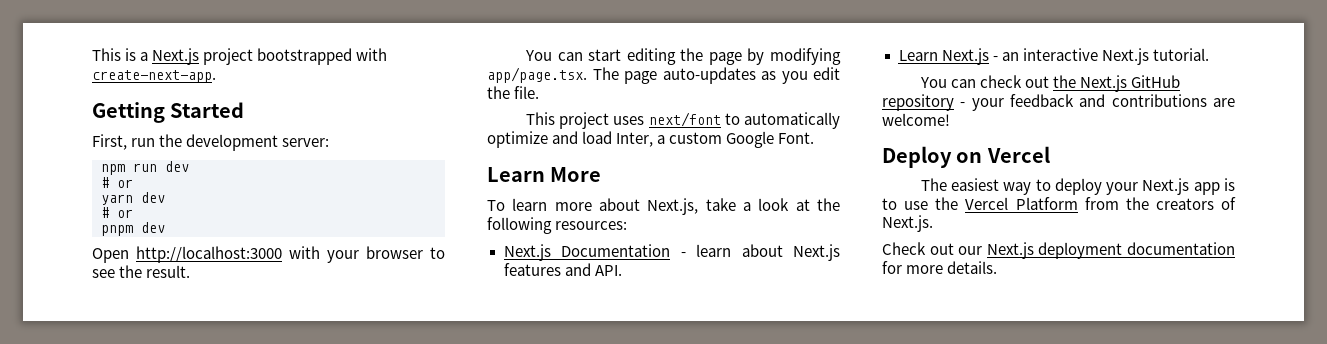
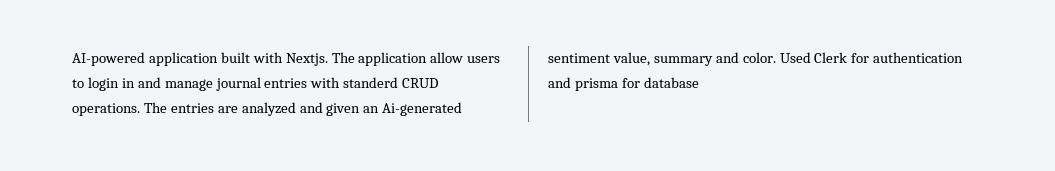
- This is a Next.js project bootstrapped with create-next-app.
- Getting Started
- First, run the development server:
- npm run dev
- # or
- yarn dev
- # or
- pnpm dev
- Open http://localhost:3000 with your browser to see the result.
- You can start editing the page by modifying app/page.tsx. The page auto-updates as you edit the file.
- This project uses next/font to automatically optimize and load Inter, a custom Google Font.
- Learn More
- To learn more about Next.js, take a look at the following resources:
- Next.js Documentation - learn about Next.js features and API.
- Learn Next.js - an interactive Next.js tutorial.
- You can check out the Next.js GitHub repository - your feedback and contributions are welcome!
- Deploy on Vercel
- The easiest way to deploy your Next.js app is to use the Vercel Platform from the creators of Next.js.
- Check out our Next.js deployment documentation for more details.
+ AI-powered application built with Nextjs. The application allow users to login in and manage journal entries with standerd CRUD operations. The entries are analyzed and given an Ai-generated sentiment value, summary and color. Used Clerk for authentication and prisma for database

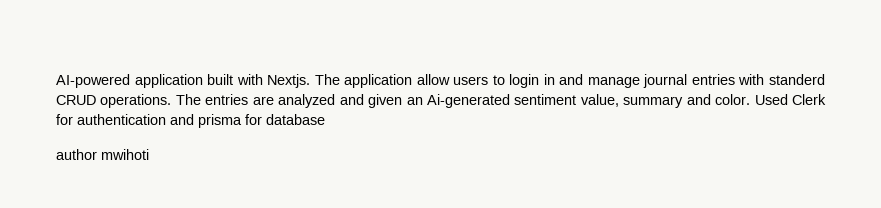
+ author mwihoti

